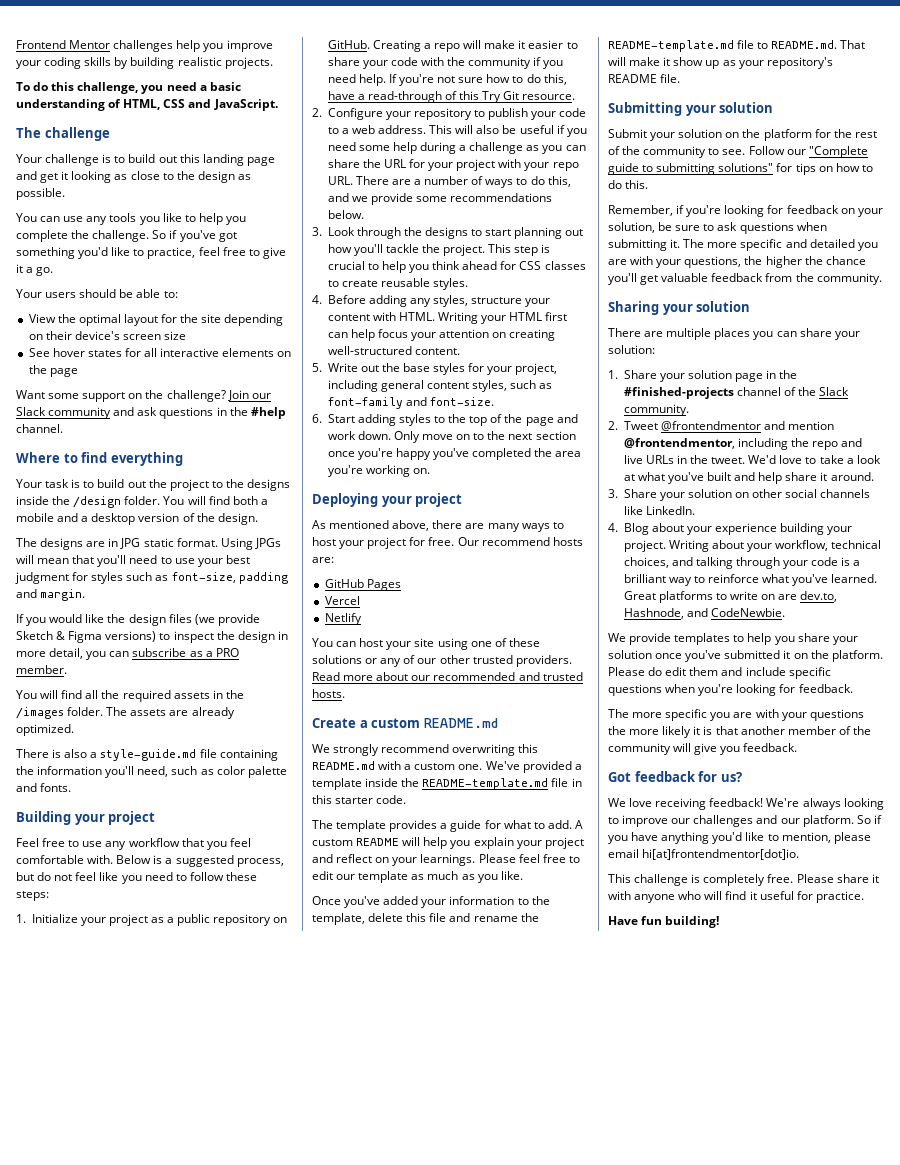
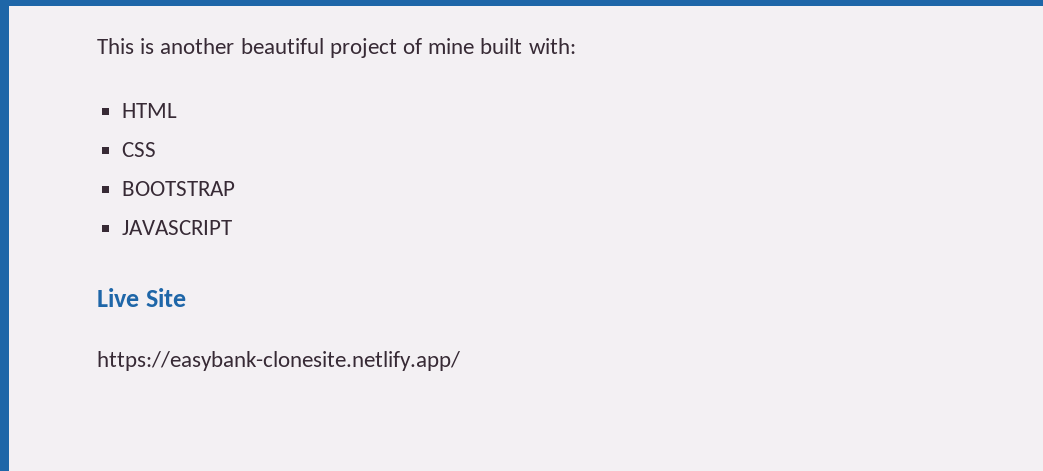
- Frontend Mentor challenges help you improve your coding skills by building realistic projects.
- To do this challenge, you need a basic understanding of HTML, CSS and JavaScript.
- The challenge
- Your challenge is to build out this landing page and get it looking as close to the design as possible.
- You can use any tools you like to help you complete the challenge. So if you've got something you'd like to practice, feel free to give it a go.
- Your users should be able to:
- View the optimal layout for the site depending on their device's screen size
- See hover states for all interactive elements on the page
- Want some support on the challenge? Join our Slack community and ask questions in the #help channel.
- Where to find everything
- Your task is to build out the project to the designs inside the /design folder. You will find both a mobile and a desktop version of the design.
- The designs are in JPG static format. Using JPGs will mean that you'll need to use your best judgment for styles such as font-size, padding and margin.
- If you would like the design files (we provide Sketch & Figma versions) to inspect the design in more detail, you can subscribe as a PRO member.
- You will find all the required assets in the /images folder. The assets are already optimized.
- There is also a style-guide.md file containing the information you'll need, such as color palette and fonts.
- Building your project
- Feel free to use any workflow that you feel comfortable with. Below is a suggested process, but do not feel like you need to follow these steps:
- 1. Initialize your project as a public repository on GitHub. Creating a repo will make it easier to share your code with the community if you need help. If you're not sure how to do this, have a read-through of this Try Git resource.
- 2. Configure your repository to publish your code to a web address. This will also be useful if you need some help during a challenge as you can share the URL for your project with your repo URL. There are a number of ways to do this, and we provide some recommendations below.
- 3. Look through the designs to start planning out how you'll tackle the project. This step is crucial to help you think ahead for CSS classes to create reusable styles.
- 4. Before adding any styles, structure your content with HTML. Writing your HTML first can help focus your attention on creating well-structured content.
- 5. Write out the base styles for your project, including general content styles, such as font-family and font-size.
- 6. Start adding styles to the top of the page and work down. Only move on to the next section once you're happy you've completed the area you're working on.
- Deploying your project
- As mentioned above, there are many ways to host your project for free. Our recommend hosts are:
- GitHub Pages
- Vercel
- Netlify
- You can host your site using one of these solutions or any of our other trusted providers. Read more about our recommended and trusted hosts.
- Create a custom README.md
- We strongly recommend overwriting this README.md with a custom one. We've provided a template inside the README-template.md file in this starter code.
- The template provides a guide for what to add. A custom README will help you explain your project and reflect on your learnings. Please feel free to edit our template as much as you like.
- Once you've added your information to the template, delete this file and rename the README-template.md file to README.md. That will make it show up as your repository's README file.
- Submitting your solution
- Submit your solution on the platform for the rest of the community to see. Follow our "Complete guide to submitting solutions" for tips on how to do this.
- Remember, if you're looking for feedback on your solution, be sure to ask questions when submitting it. The more specific and detailed you are with your questions, the higher the chance you'll get valuable feedback from the community.
- Sharing your solution
- There are multiple places you can share your solution:
- 1. Share your solution page in the #finished-projects channel of the Slack community.
- 2. Tweet @frontendmentor and mention @frontendmentor, including the repo and live URLs in the tweet. We'd love to take a look at what you've built and help share it around.
- 3. Share your solution on other social channels like LinkedIn.
- 4. Blog about your experience building your project. Writing about your workflow, technical choices, and talking through your code is a brilliant way to reinforce what you've learned. Great platforms to write on are dev.to, Hashnode, and CodeNewbie.
- We provide templates to help you share your solution once you've submitted it on the platform. Please do edit them and include specific questions when you're looking for feedback.
- The more specific you are with your questions the more likely it is that another member of the community will give you feedback.
- Got feedback for us?
- We love receiving feedback! We're always looking to improve our challenges and our platform. So if you have anything you'd like to mention, please email hi[at]frontendmentor[dot]io.
- This challenge is completely free. Please share it with anyone who will find it useful for practice.
- Have fun building!
+ This is another beautiful project of mine built with:
+ HTML
+ CSS
+ BOOTSTRAP
+ JAVASCRIPT
+ Live Site
+ https://easybank-clonesite.netlify.app/

